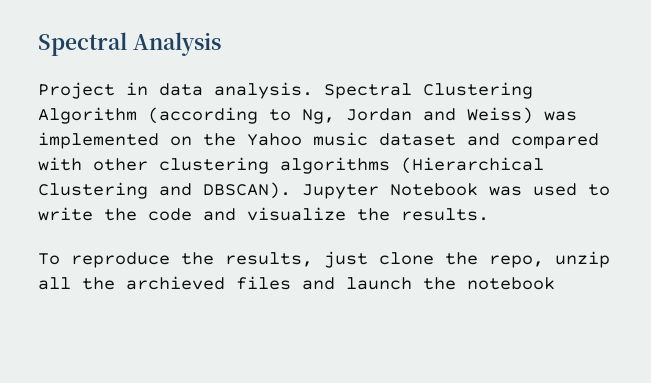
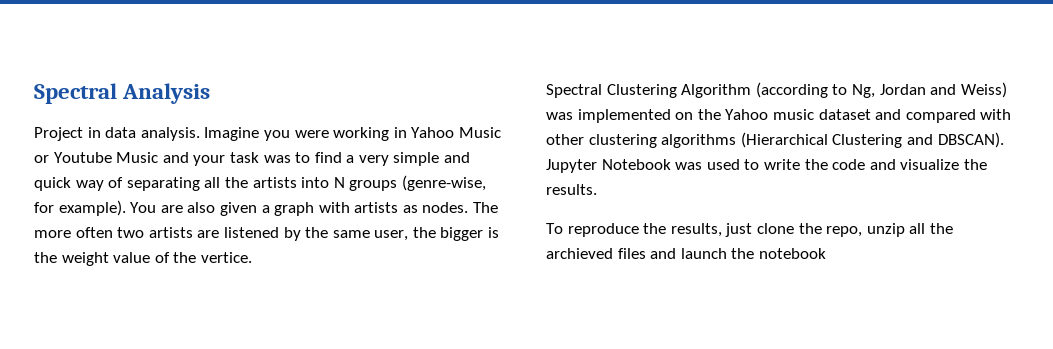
- Project in data analysis. Spectral Clustering Algorithm (according to Ng, Jordan and Weiss) was implemented on the Yahoo music dataset and compared with other clustering algorithms (Hierarchical Clustering and DBSCAN).
+ Project in data analysis. Imagine you were working in Yahoo Music or Youtube Music and your task was to find a very simple and quick way of separating all the artists into N groups (genre-wise, for example). You are also given a graph with artists as nodes. The more often two artists are listened by the same user, the bigger is the weight value of the vertice.
+ Spectral Clustering Algorithm (according to Ng, Jordan and Weiss) was implemented on the Yahoo music dataset and compared with other clustering algorithms (Hierarchical Clustering and DBSCAN).

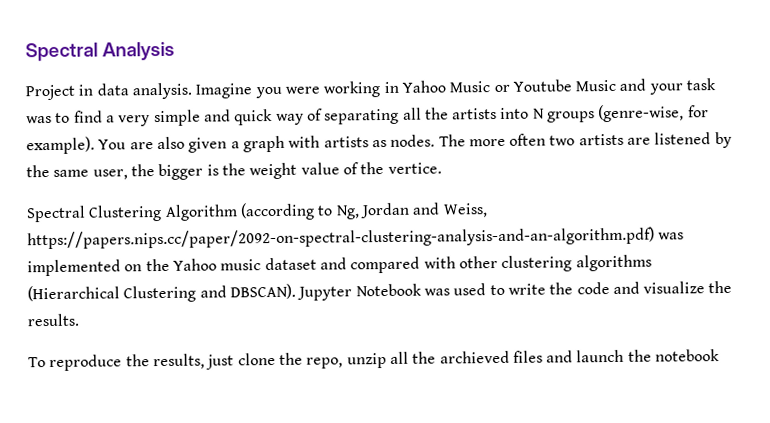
- Spectral Clustering Algorithm (according to Ng, Jordan and Weiss) was implemented on the Yahoo music dataset and compared with other clustering algorithms (Hierarchical Clustering and DBSCAN).
+ Spectral Clustering Algorithm (according to Ng, Jordan and Weiss, https://papers.nips.cc/paper/2092-on-spectral-clustering-analysis-and-an-algorithm.pdf) was implemented on the Yahoo music dataset and compared with other clustering algorithms (Hierarchical Clustering and DBSCAN).

